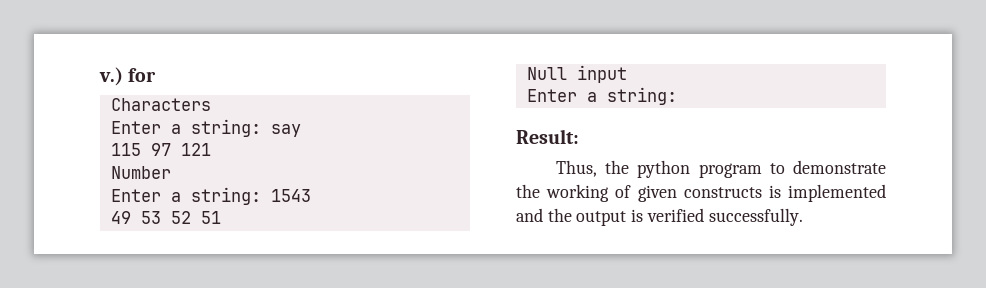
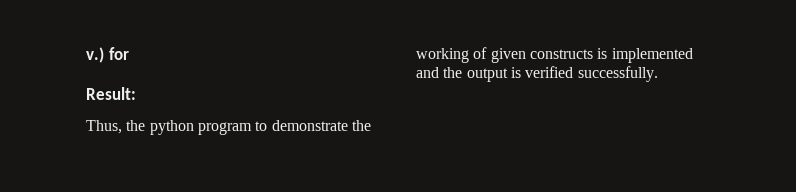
- Characters
- Enter a string: say
- 115 97 121
- Number
- Enter a string: 1543
- 49 53 52 51
- Null input
- Enter a string:

